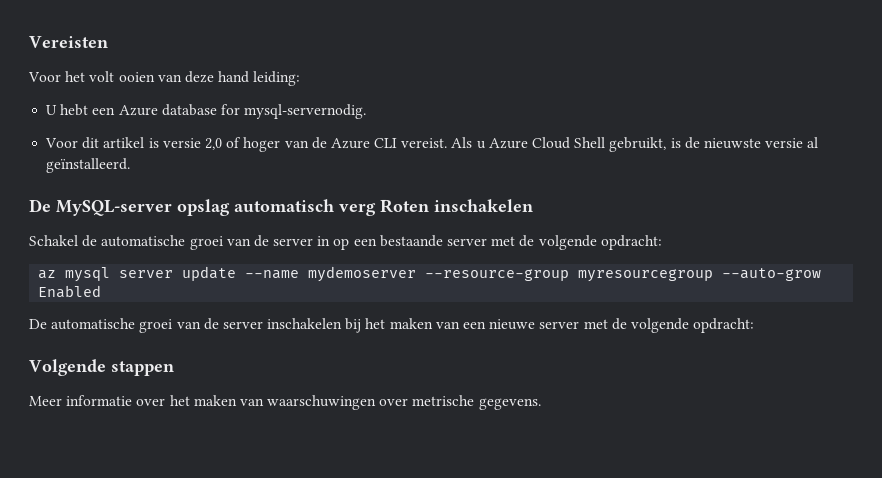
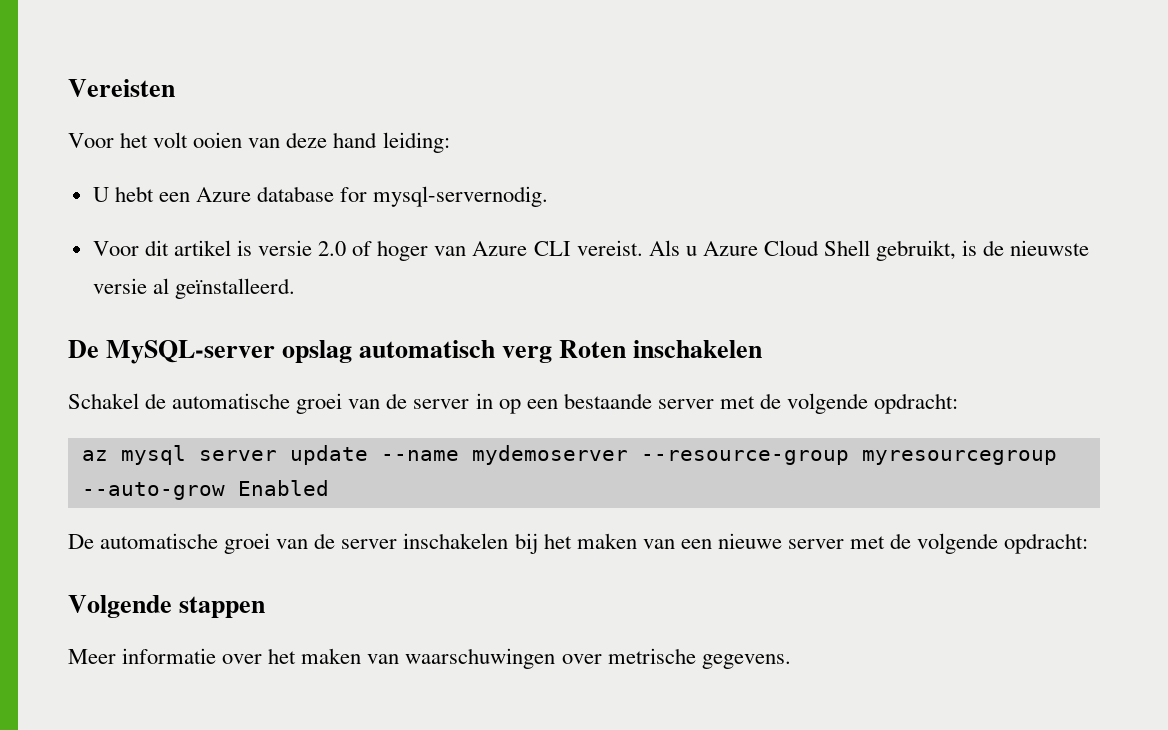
- Voor dit artikel is versie 2,0 of hoger van de Azure CLI vereist.
+ Voor dit artikel is versie 2.0 of hoger van Azure CLI vereist.

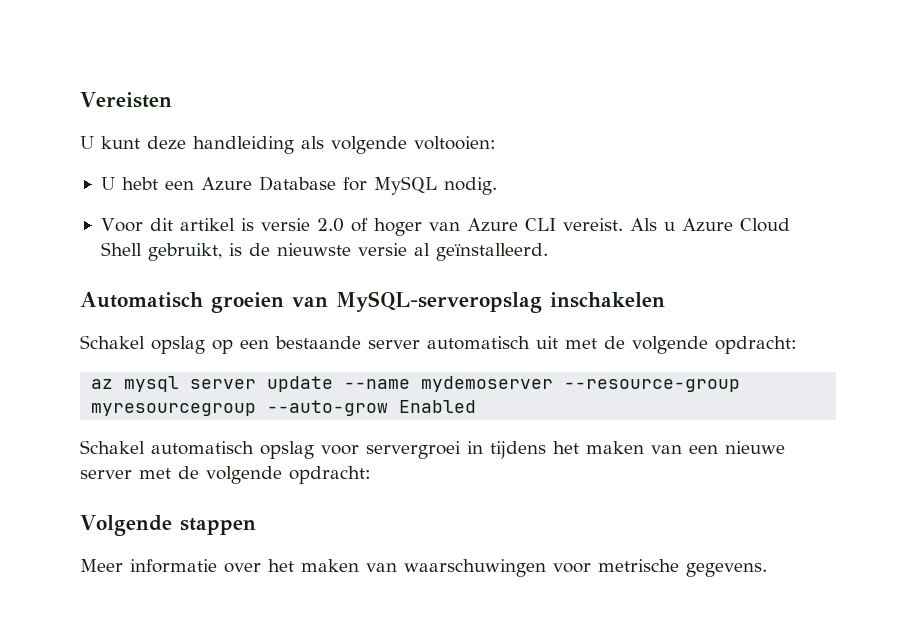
- Voor het volt ooien van deze hand leiding:
+ U kunt deze handleiding als volgende voltooien:
- U hebt een Azure database for mysql-servernodig.
+ U hebt een Azure Database for MySQL nodig.
- De MySQL-server opslag automatisch verg Roten inschakelen
- Schakel de automatische groei van de server in op een bestaande server met de volgende opdracht:
+ Automatisch groeien van MySQL-serveropslag inschakelen
+ Schakel opslag op een bestaande server automatisch uit met de volgende opdracht:
- De automatische groei van de server inschakelen bij het maken van een nieuwe server met de volgende opdracht:
+ Schakel automatisch opslag voor servergroei in tijdens het maken van een nieuwe server met de volgende opdracht:
- Meer informatie over het maken van waarschuwingen over metrische gegevens.
+ Meer informatie over het maken van waarschuwingen voor metrische gegevens.

